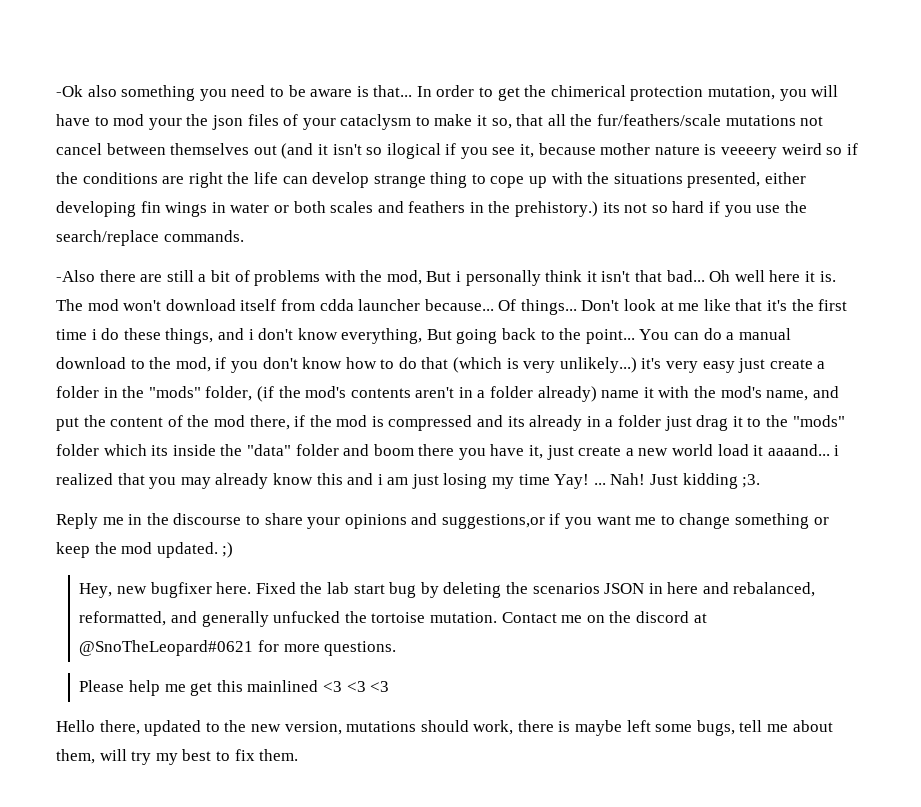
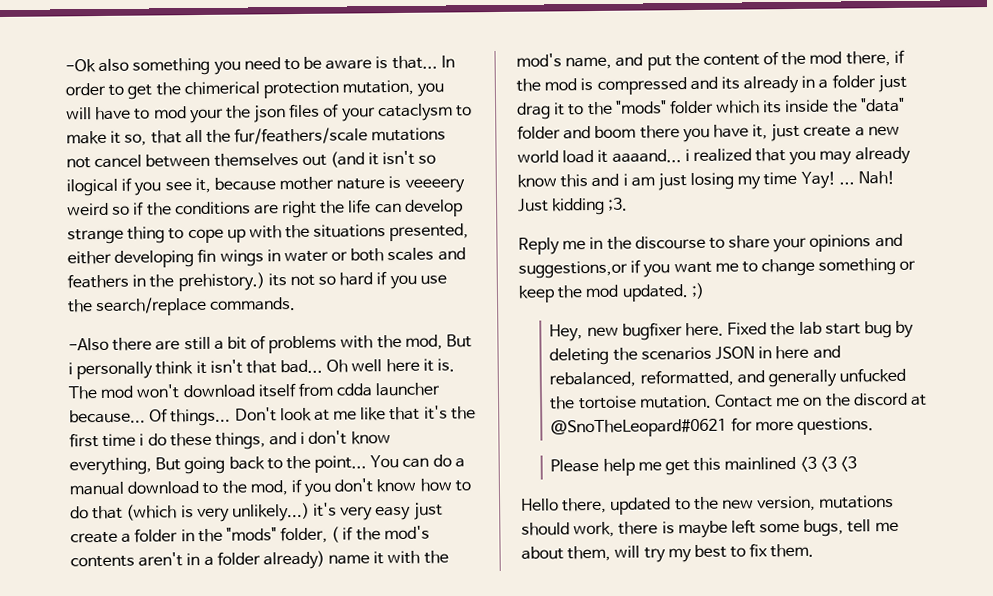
- You can do a manual download to the mod, if you don't know how to do that (which is very unlikely...) it's very easy just create a folder in the "mods" folder, (if the mod's contents aren't in a folder already) name it with the mod's name, and put the content of the mod there, if the mod is compressed and its already in a folder just drag it to the "mods" folder which its inside the "data" folder and boom there you have it, just create a new world load it aaaand... i realized that you may already know this and i am just losing my time Yay! ...
+ You can do a manual download to the mod, if you don't know how to do that (which is very unlikely...) it's very easy just create a folder in the "mods" folder, ( if the mod's contents aren't in a folder already) name it with the mod's name, and put the content of the mod there, if the mod is compressed and its already in a folder just drag it to the "mods" folder which its inside the "data" folder and boom there you have it, just create a new world load it aaaand... i realized that you may already know this and i am just losing my time Yay! ...

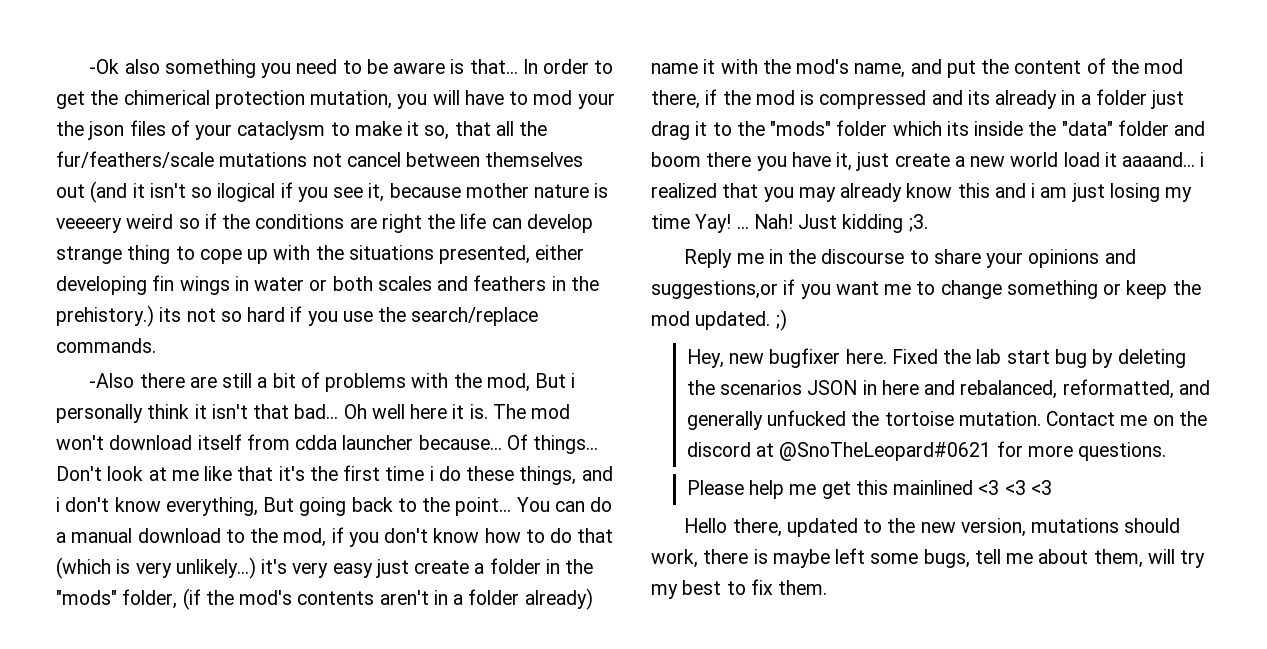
- You can do a manual download to the mod, if you don't know how to do that (which is very unlikely...) it's very easy just create a folder in the "mods" folder, ( if the mod's contents aren't in a folder already) name it with the mod's name, and put the content of the mod there, if the mod is compressed and its already in a folder just drag it to the "mods" folder which its inside the "data" folder and boom there you have it, just create a new world load it aaaand... i realized that you may already know this and i am just losing my time Yay! ...
+ You can do a manual download to the mod, if you don't know how to do that (which is very unlikely...) it's very easy just create a folder in the "mods" folder, (if the mod's contents aren't in a folder already) name it with the mod's name, and put the content of the mod there, if the mod is compressed and its already in a folder just drag it to the "mods" folder which its inside the "data" folder and boom there you have it, just create a new world load it aaaand... i realized that you may already know this and i am just losing my time Yay! ...

